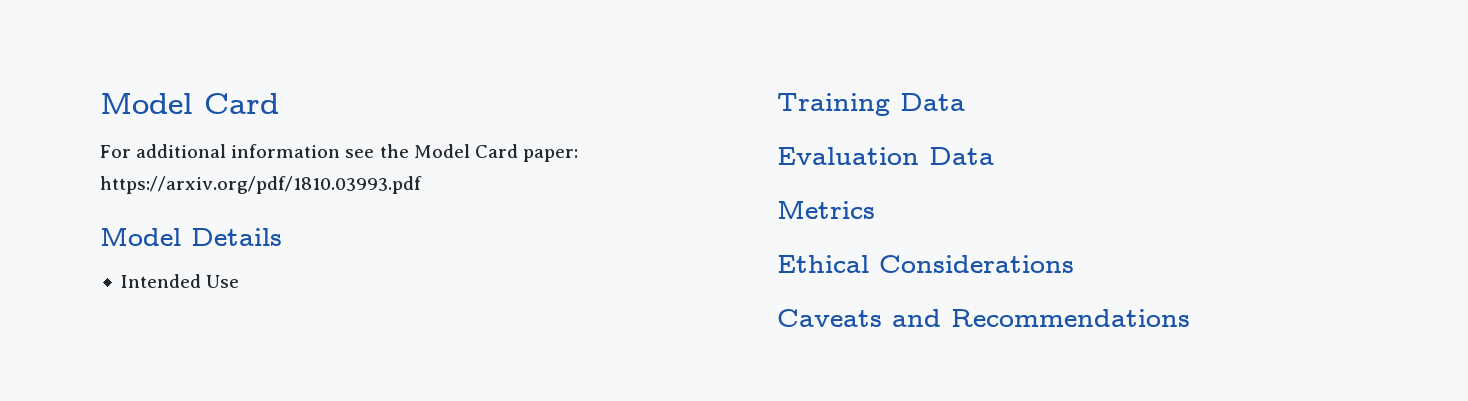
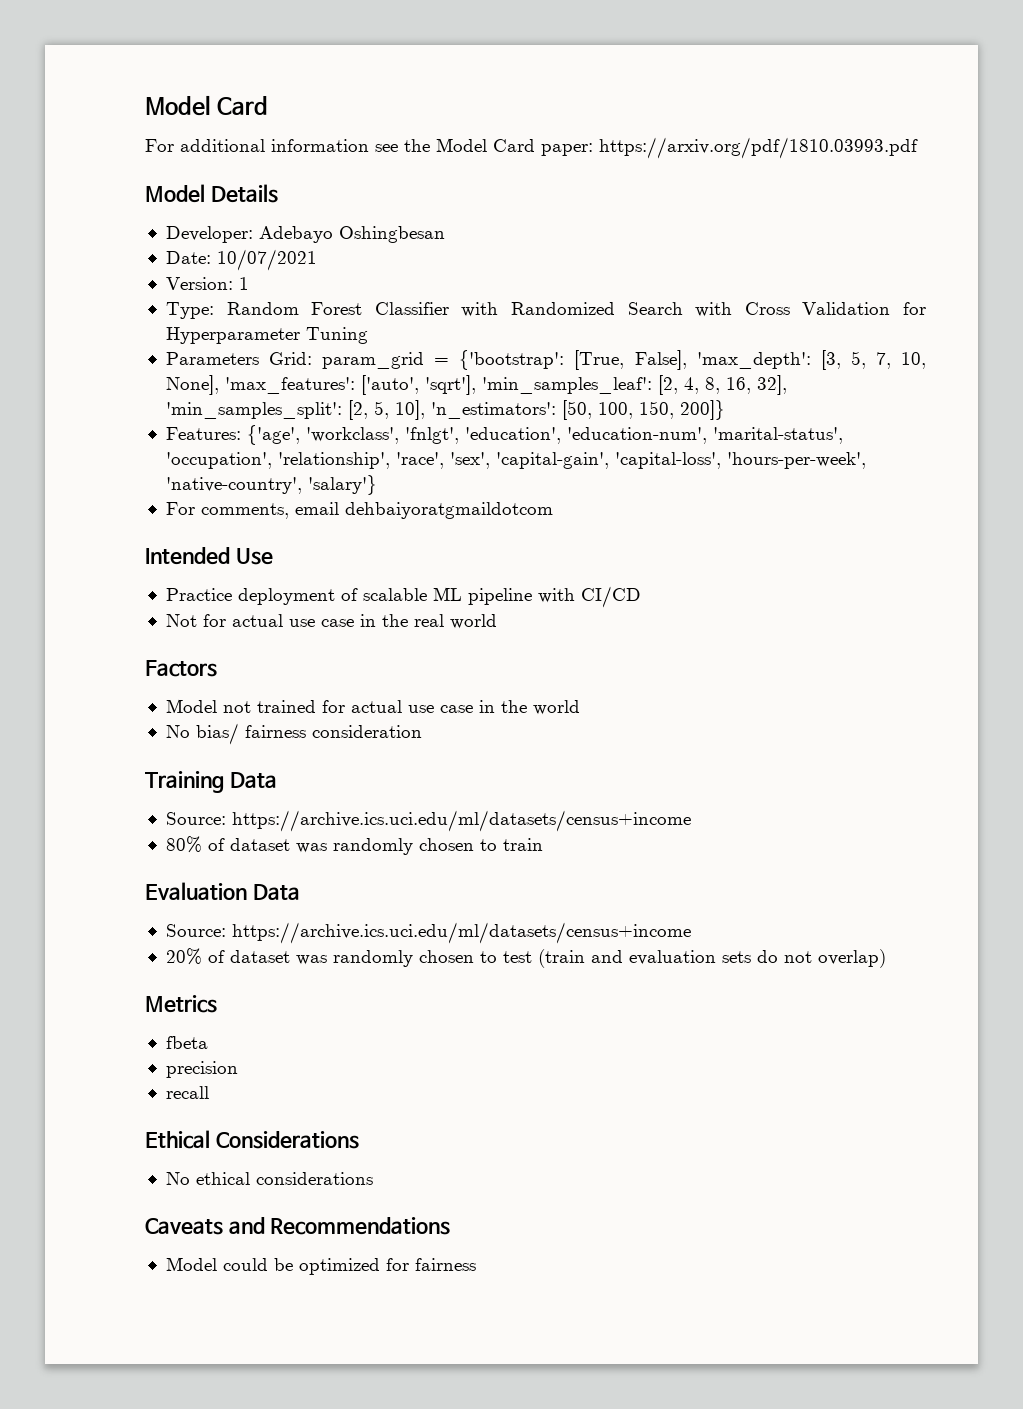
+ Developer: Adebayo Oshingbesan
+ Date: 10/07/2021
+ Version: 1
+ Type: Random Forest Classifier with Randomized Search with Cross Validation for Hyperparameter Tuning
+ Parameters Grid: param_grid = {'bootstrap': [True, False], 'max_depth': [3, 5, 7, 10, None], 'max_features': ['auto', 'sqrt'], 'min_samples_leaf': [2, 4, 8, 16, 32], 'min_samples_split': [2, 5, 10], 'n_estimators': [50, 100, 150, 200]}
+ Features: {'age', 'workclass', 'fnlgt', 'education', 'education-num', 'marital-status', 'occupation', 'relationship', 'race', 'sex', 'capital-gain', 'capital-loss', 'hours-per-week', 'native-country', 'salary'}
+ For comments, email dehbaiyoratgmaildotcom
  Intended Use
+ Practice deployment of scalable ML pipeline with CI/CD
+ Not for actual use case in the real world
+ Factors
+ Model not trained for actual use case in the world
+ No bias/ fairness consideration
  Training Data
+ Source: https://archive.ics.uci.edu/ml/datasets/census+income
+ 80% of dataset was randomly chosen to train
  Evaluation Data
+ Source: https://archive.ics.uci.edu/ml/datasets/census+income
+ 20% of dataset was randomly chosen to test (train and evaluation sets do not overlap)
  Metrics
+ fbeta
+ precision
+ recall
+ No ethical considerations
+ Model could be optimized for fairness

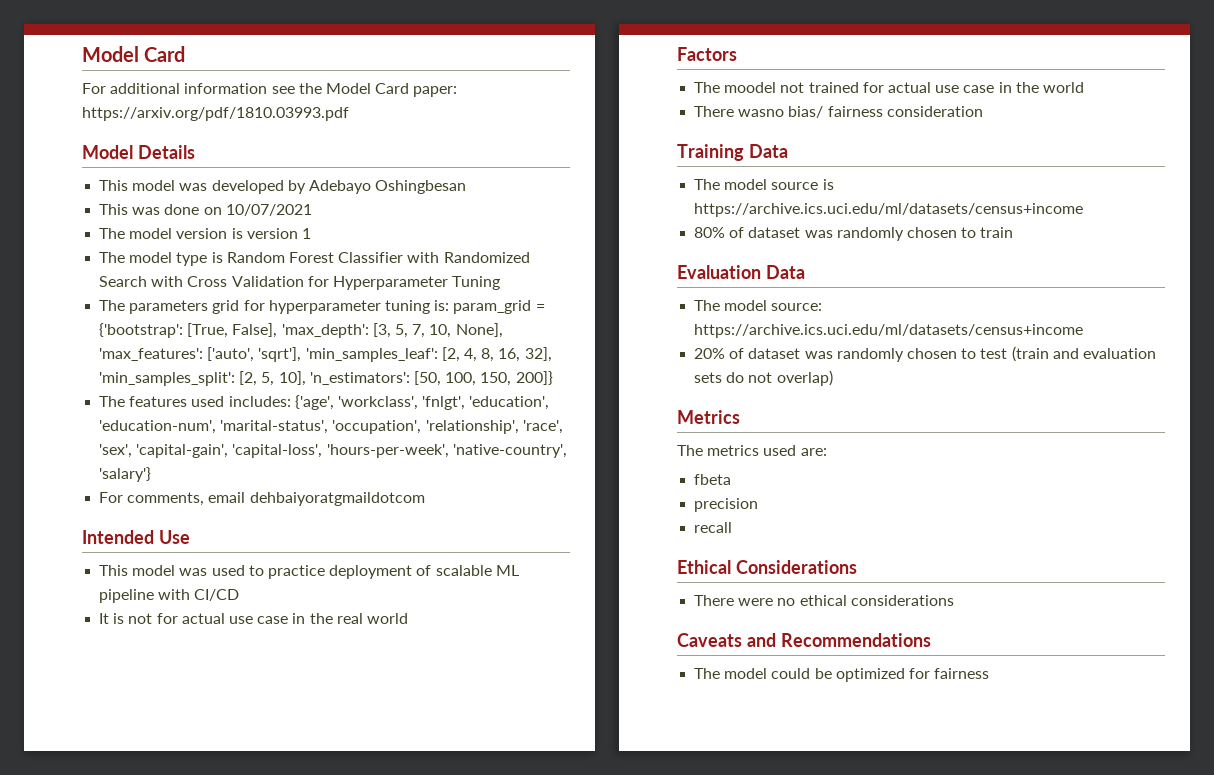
- Developer: Adebayo Oshingbesan
- Date: 10/07/2021
- Version: 1
- Type: Random Forest Classifier with Randomized Search with Cross Validation for Hyperparameter Tuning
+ This model was developed by Adebayo Oshingbesan
+ This was done on 10/07/2021
+ The model version is version 1
+ The model type is Random Forest Classifier with Randomized Search with Cross Validation for Hyperparameter Tuning
- Parameters Grid: param_grid = {'bootstrap': [True, False], 'max_depth': [3, 5, 7, 10, None], 'max_features': ['auto', 'sqrt'], 'min_samples_leaf': [2, 4, 8, 16, 32], 'min_samples_split': [2, 5, 10], 'n_estimators': [50, 100, 150, 200]}
+ The parameters grid for hyperparameter tuning is: param_grid = {'bootstrap': [True, False], 'max_depth': [3, 5, 7, 10, None], 'max_features': ['auto', 'sqrt'], 'min_samples_leaf': [2, 4, 8, 16, 32], 'min_samples_split': [2, 5, 10], 'n_estimators': [50, 100, 150, 200]}
- Features: {'age', 'workclass', 'fnlgt', 'education', 'education-num', 'marital-status', 'occupation', 'relationship', 'race', 'sex', 'capital-gain', 'capital-loss', 'hours-per-week', 'native-country', 'salary'}
+ The features used includes: {'age', 'workclass', 'fnlgt', 'education', 'education-num', 'marital-status', 'occupation', 'relationship', 'race', 'sex', 'capital-gain', 'capital-loss', 'hours-per-week', 'native-country', 'salary'}
- Practice deployment of scalable ML pipeline with CI/CD
+ This model was used to practice deployment of scalable ML pipeline with CI/CD
- Not for actual use case in the real world
+ It is not for actual use case in the real world
- Model not trained for actual use case in the world
+ The moodel not trained for actual use case in the world
- No bias/ fairness consideration
+ There wasno bias/ fairness consideration
  Training Data
- Source: https://archive.ics.uci.edu/ml/datasets/census+income
+ The model source is https://archive.ics.uci.edu/ml/datasets/census+income
  Evaluation Data
- Source: https://archive.ics.uci.edu/ml/datasets/census+income
+ The model source: https://archive.ics.uci.edu/ml/datasets/census+income
+ The metrics used are:
- No ethical considerations
+ There were no ethical considerations
- Model could be optimized for fairness
+ The model could be optimized for fairness

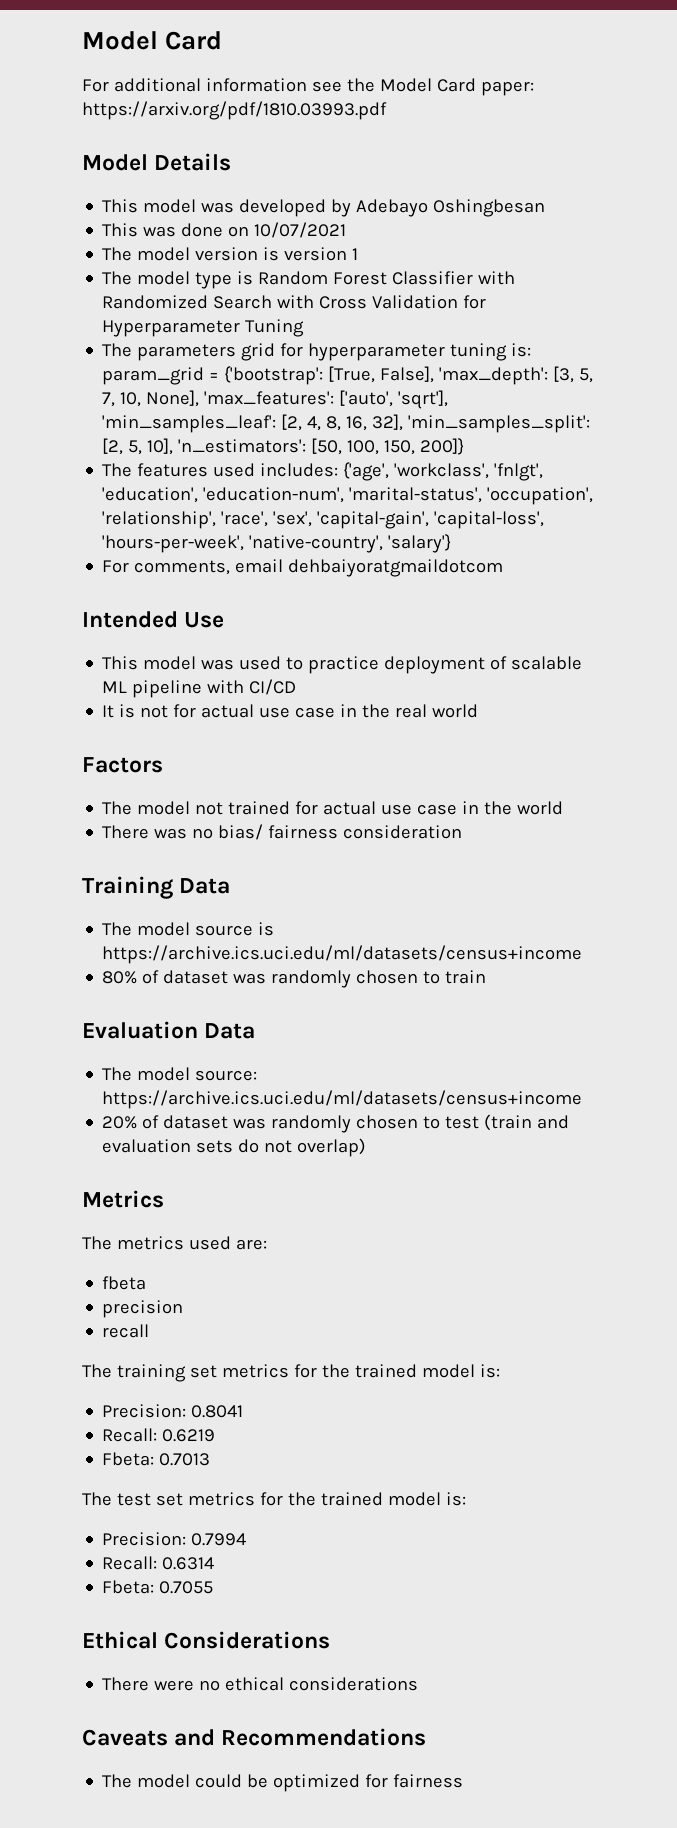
- The moodel not trained for actual use case in the world
+ The model not trained for actual use case in the world
- There wasno bias/ fairness consideration
+ There was no bias/ fairness consideration
+ The training set metrics for the trained model is:
+ Precision: 0.8041
+ Recall: 0.6219
+ Fbeta: 0.7013
+ The test set metrics for the trained model is:
+ Precision: 0.7994
+ Recall: 0.6314
+ Fbeta: 0.7055

